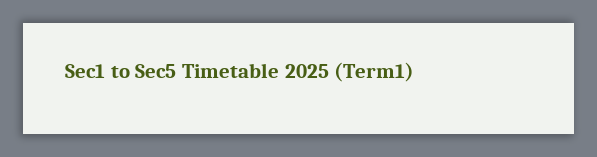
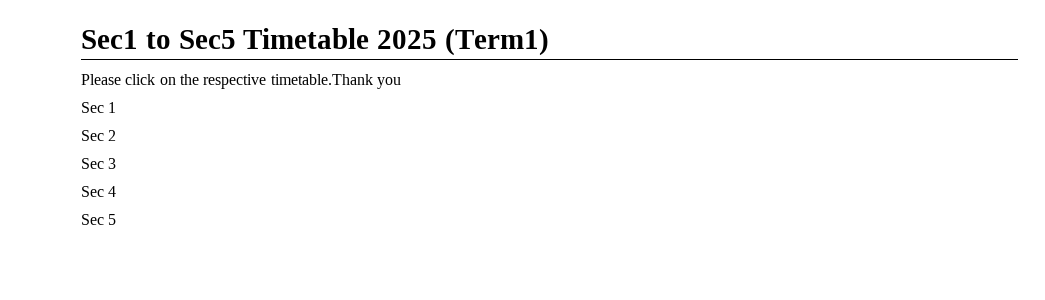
+ Please click on the respective timetable.Thank you
+ Sec 1
+ Sec 2
+ Sec 3
+ Sec 4
+ Sec 5

